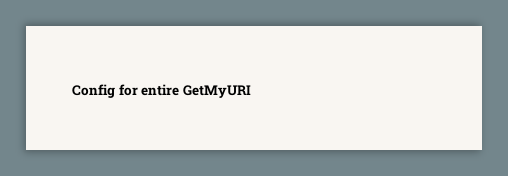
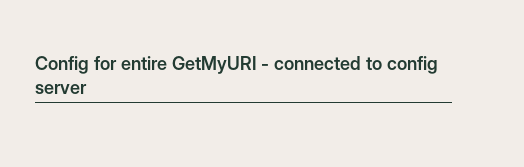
- Config for entire GetMyURI
+ Config for entire GetMyURI - connected to config server

